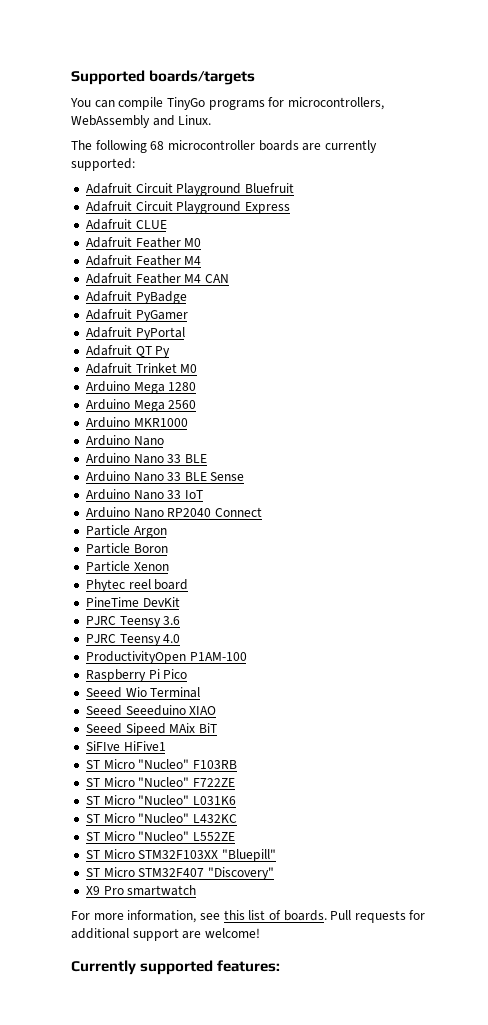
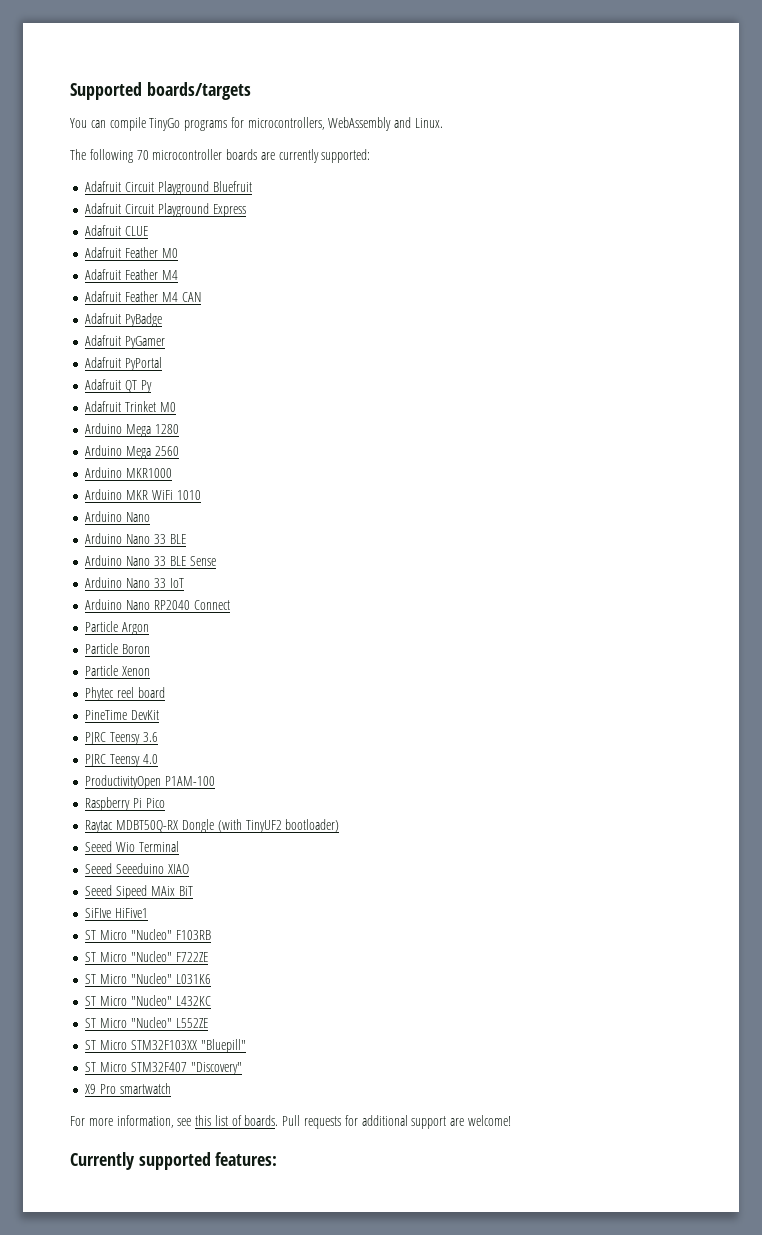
- The following 68 microcontroller boards are currently supported:
+ The following 70 microcontroller boards are currently supported:
+ Arduino MKR WiFi 1010
+ Raytac MDBT50Q-RX Dongle (with TinyUF2 bootloader)

